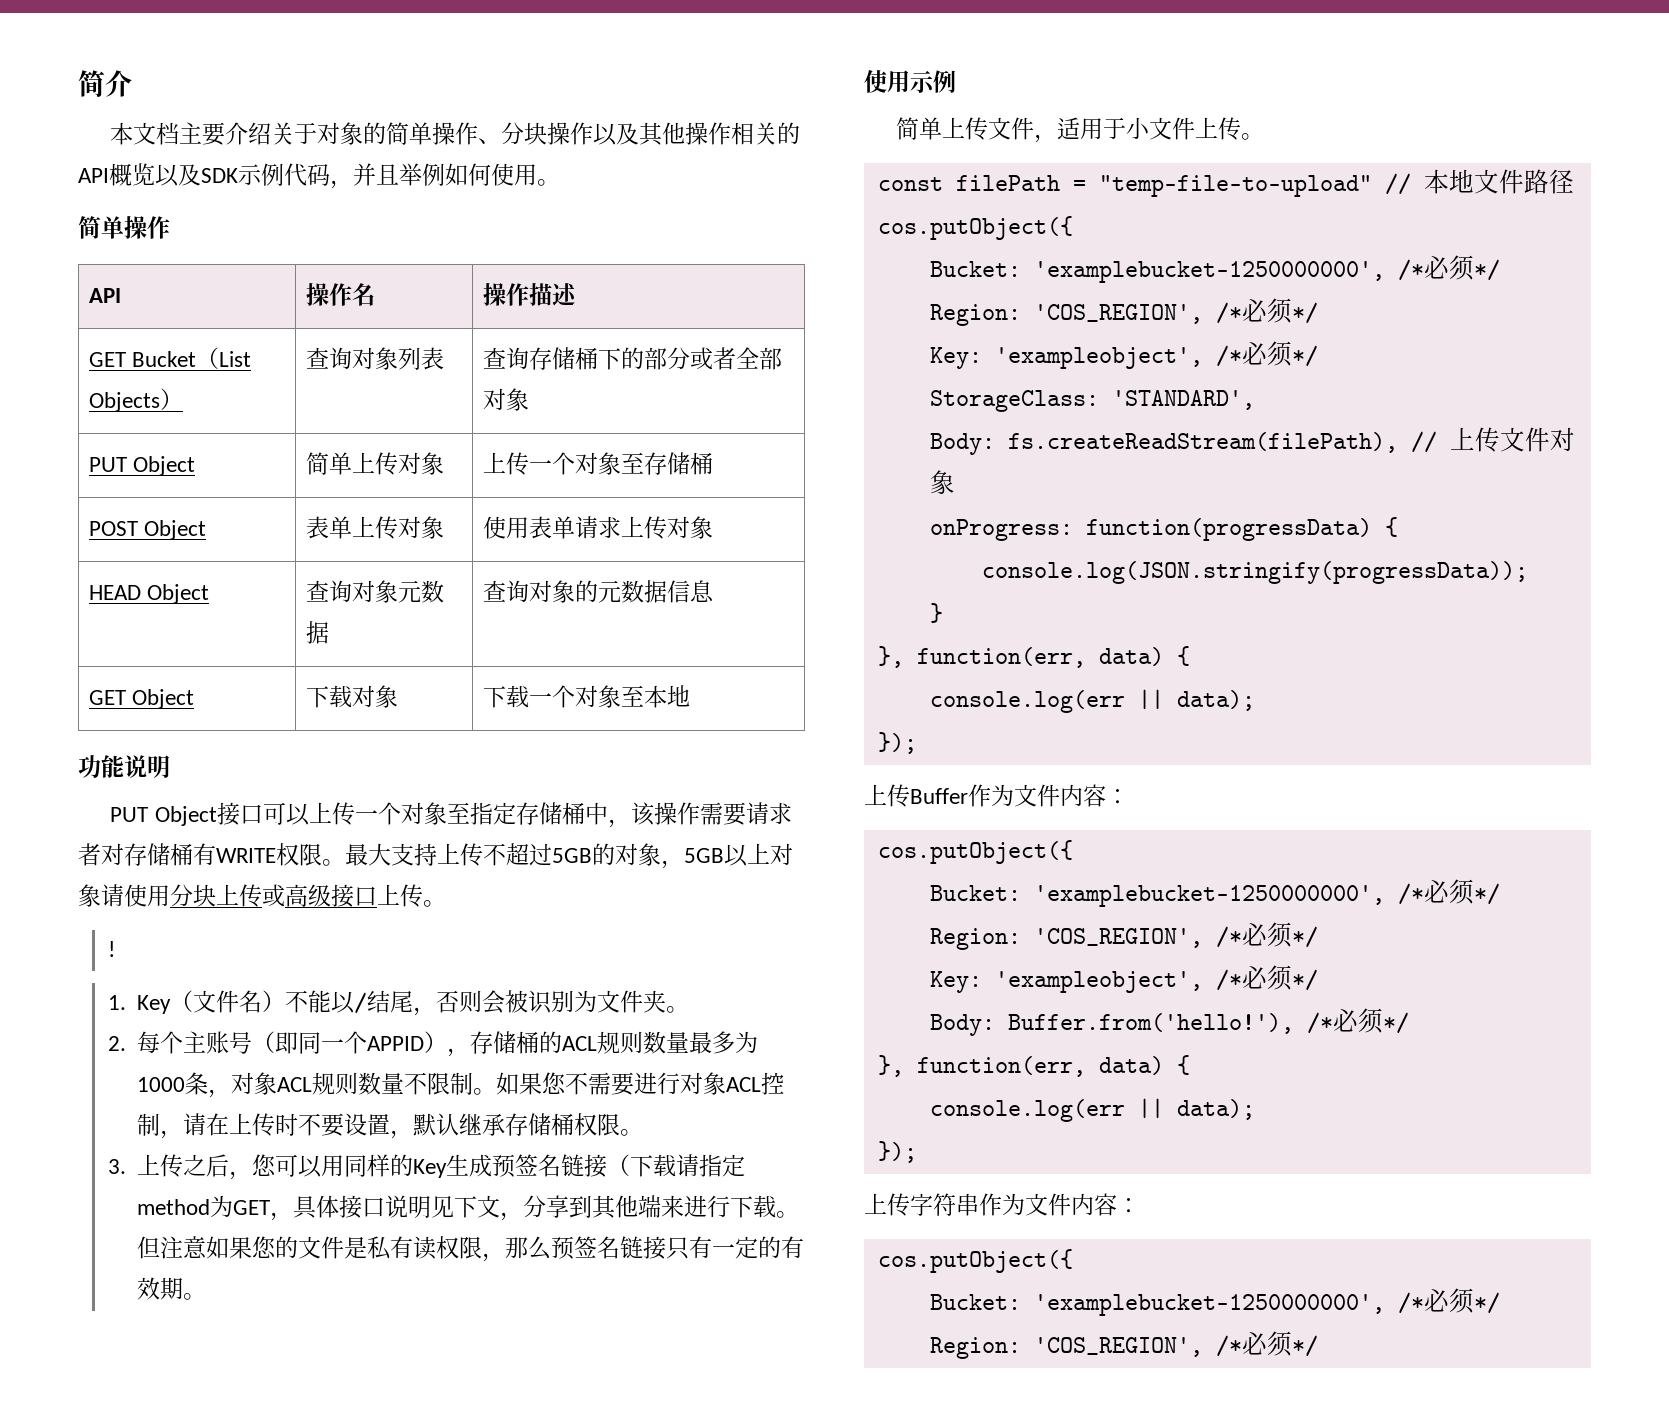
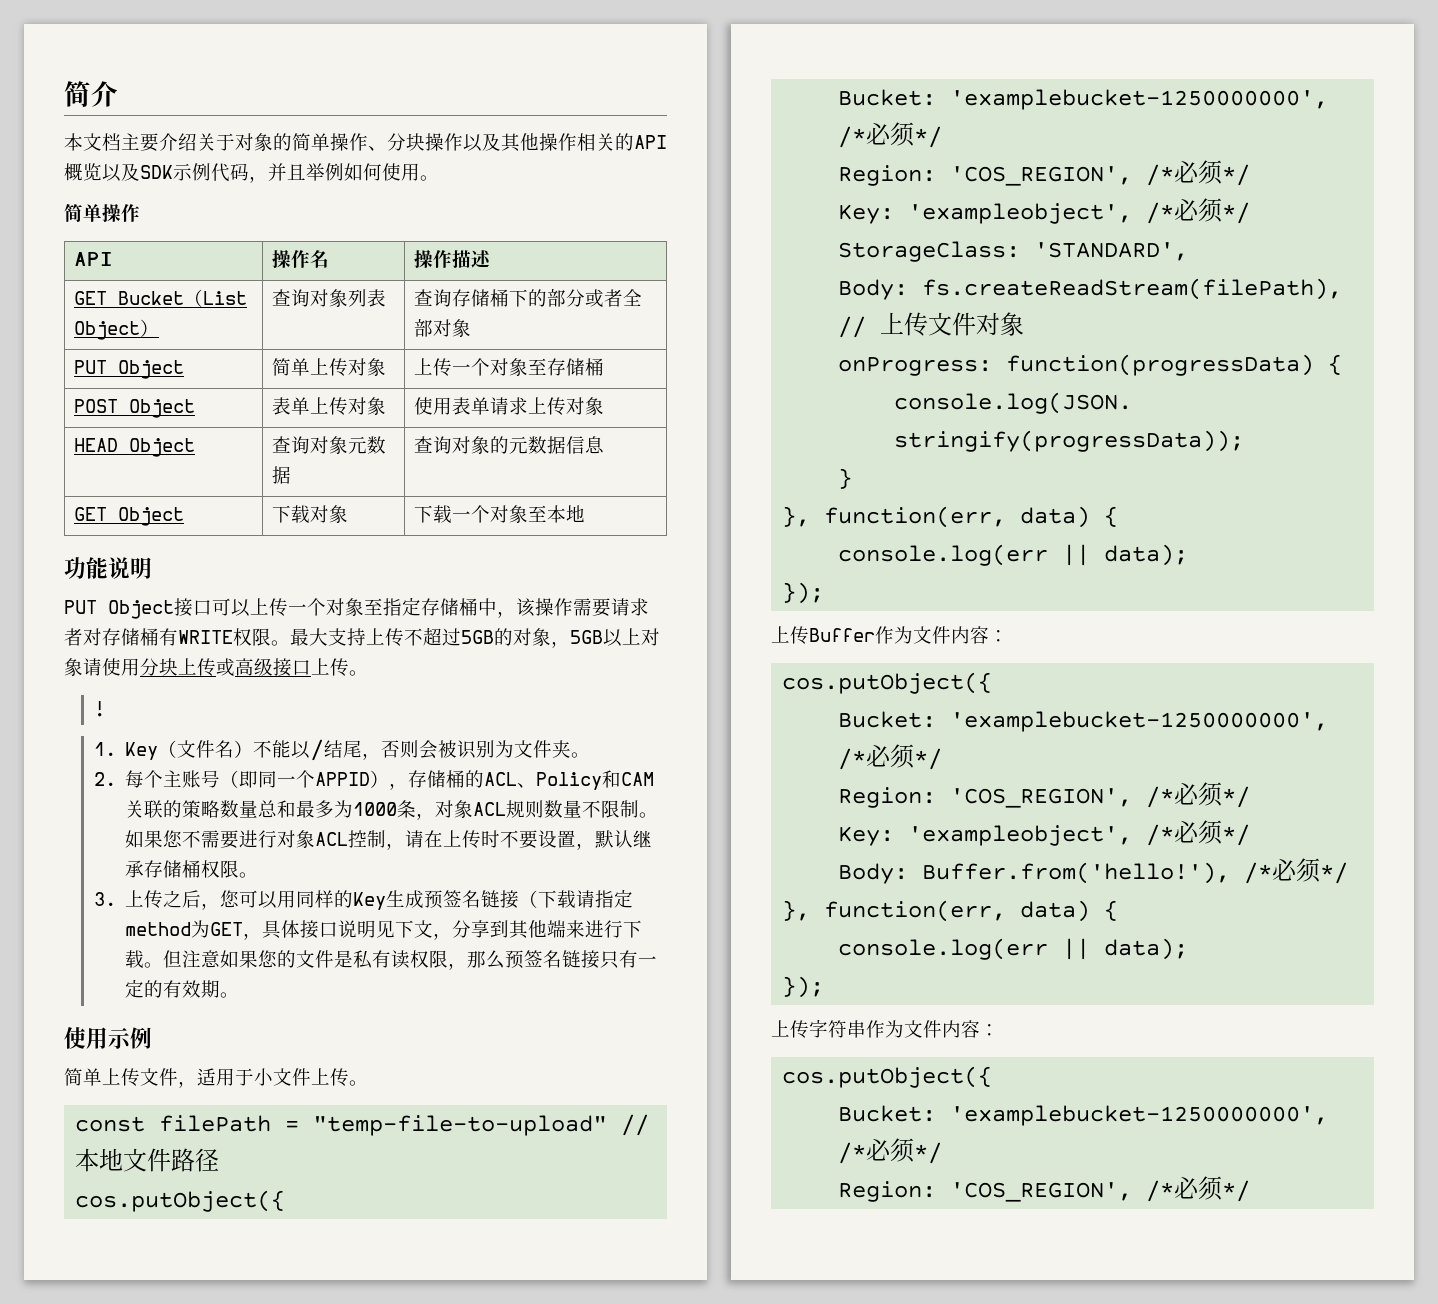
- GET Bucket（List Objects） | 查询对象列表 | 查询存储桶下的部分或者全部对象
+ GET Bucket（List Object） | 查询对象列表 | 查询存储桶下的部分或者全部对象
- 2.每个主账号（即同一个APPID），存储桶的ACL规则数量最多为1000条，对象ACL规则数量不限制。
+ 2.每个主账号（即同一个APPID），存储桶的ACL、Policy和CAM关联的策略数量总和最多为1000条，对象ACL规则数量不限制。

